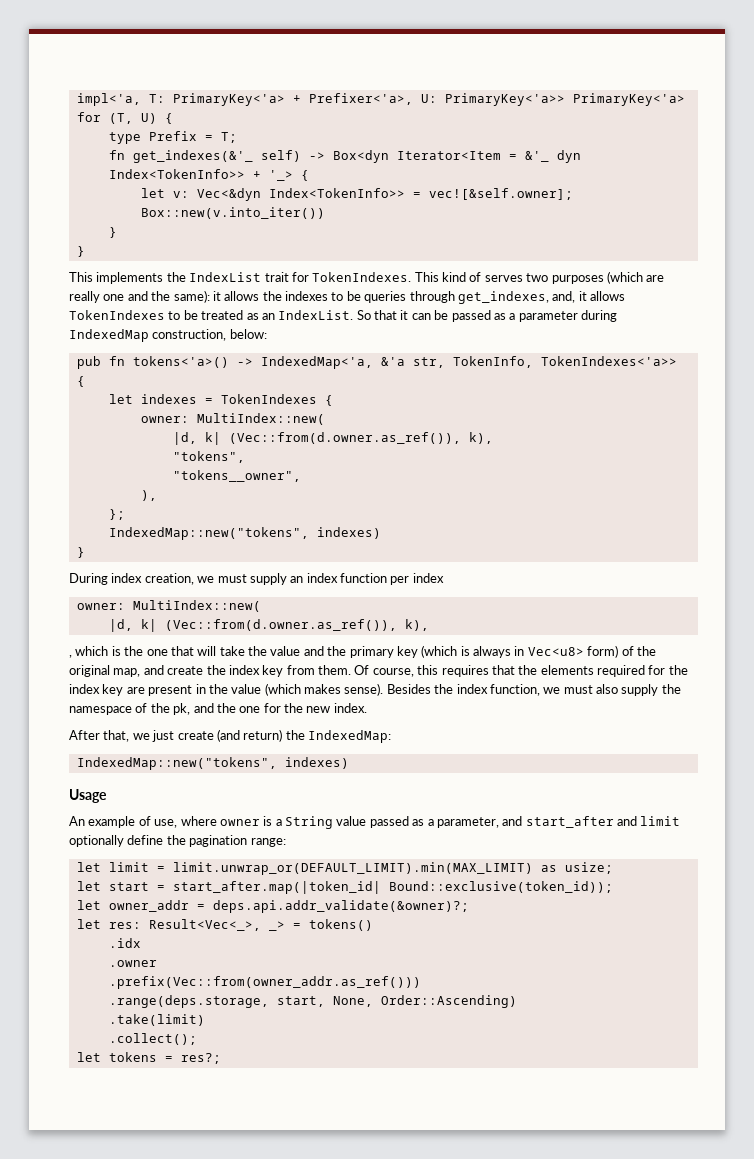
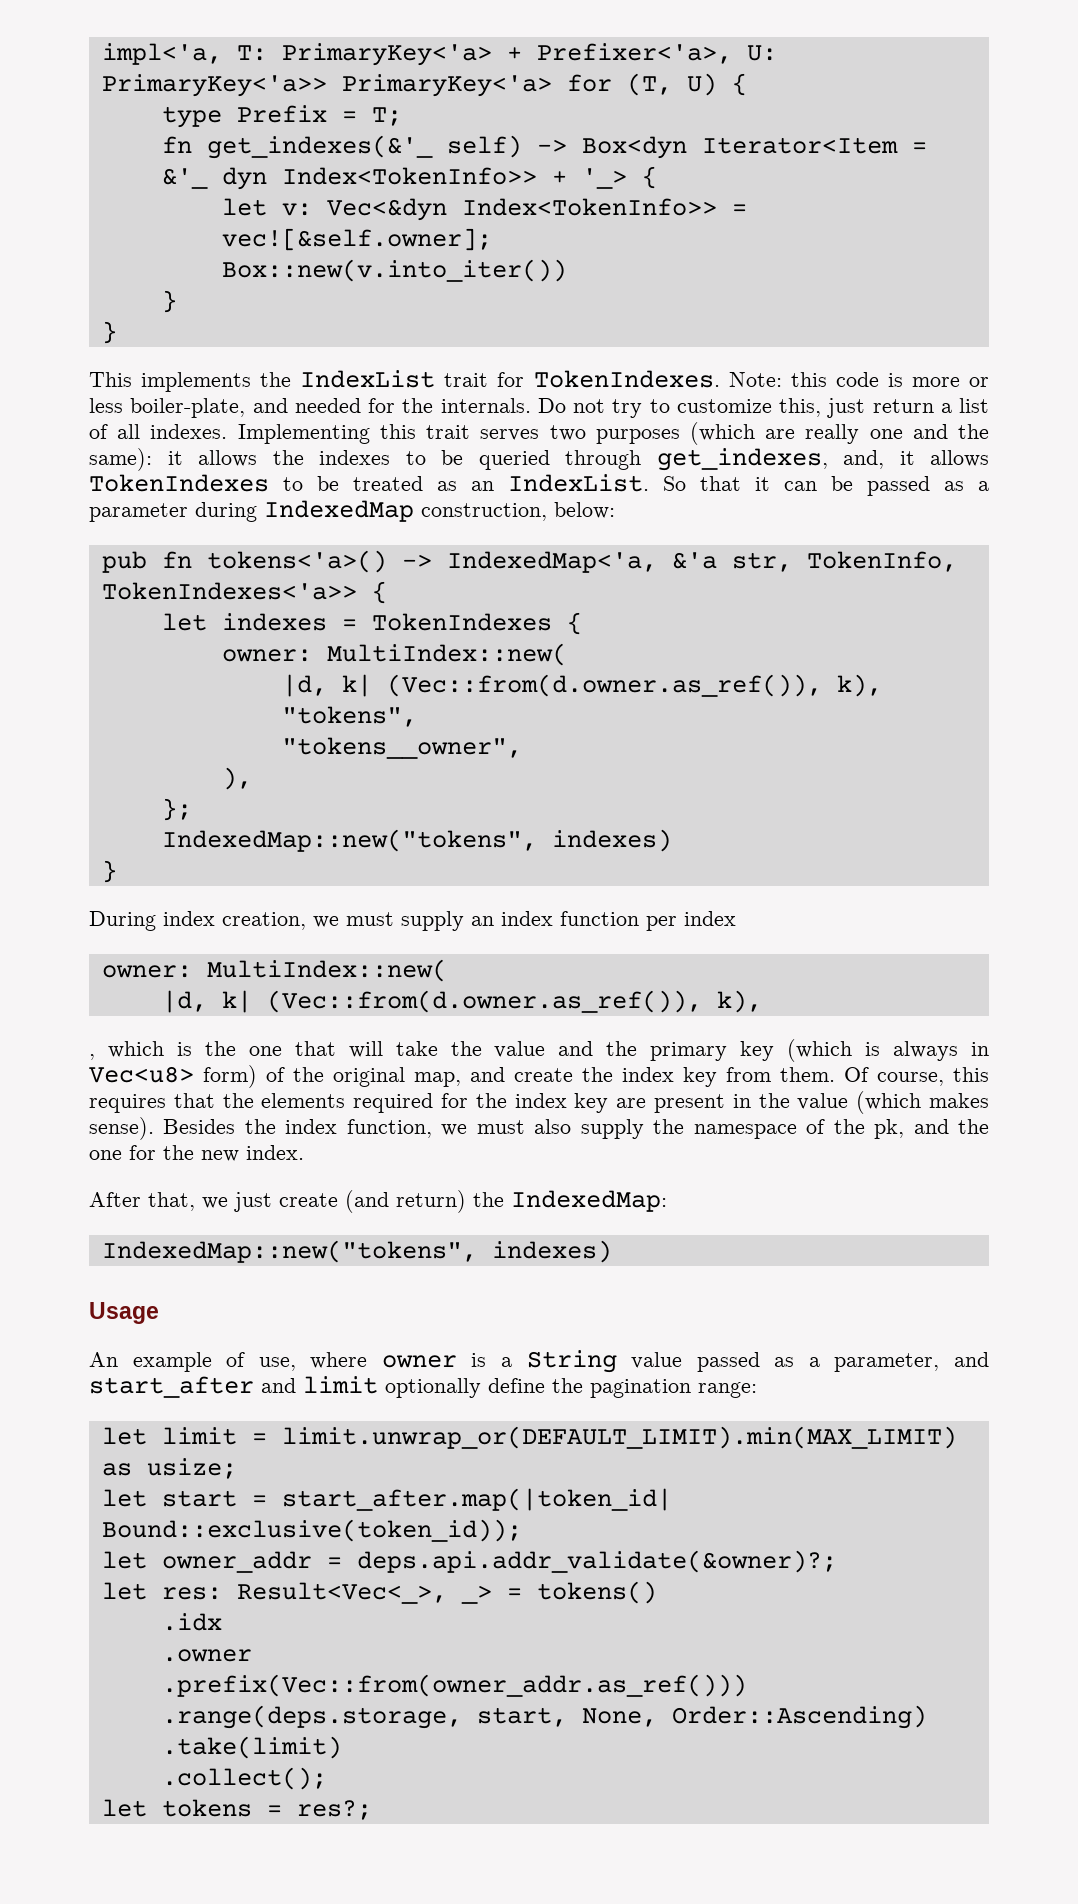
- This kind of serves two purposes (which are really one and the same): it allows the indexes to be queries through get_indexes, and, it allows TokenIndexes to be treated as an IndexList.
+ Note: this code is more or less boiler-plate, and needed for the internals. Do not try to customize this, just return a list of all indexes. Implementing this trait serves two purposes (which are really one and the same): it allows the indexes to be queried through get_indexes, and, it allows TokenIndexes to be treated as an IndexList.

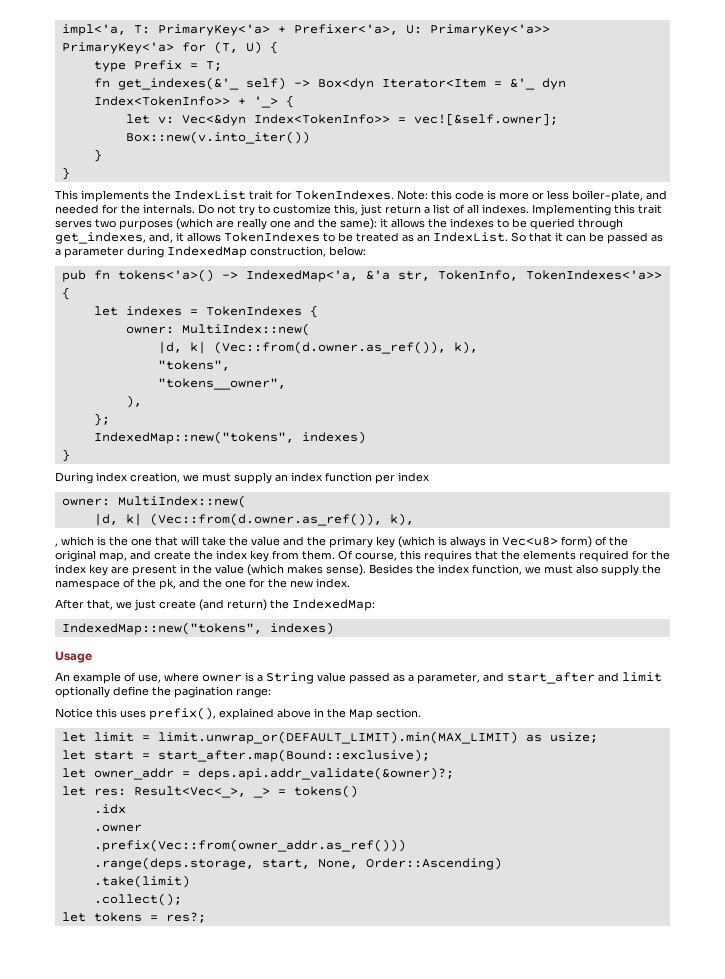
+ Notice this uses prefix(), explained above in the Map section.
- let start = start_after.map(|token_id| Bound::exclusive(token_id));
+ let start = start_after.map(Bound::exclusive);

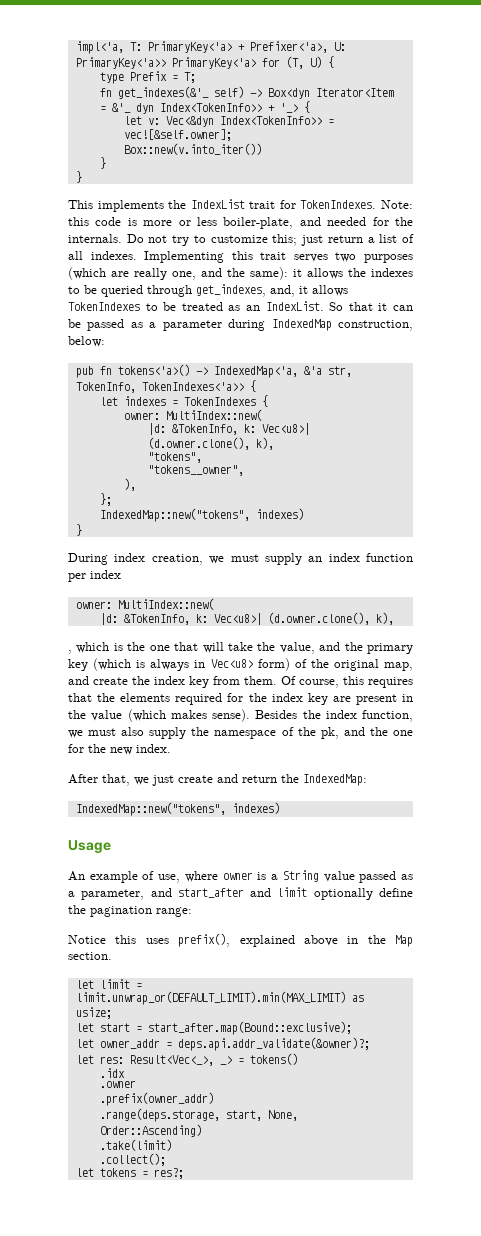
- Do not try to customize this, just return a list of all indexes.
+ Do not try to customize this; just return a list of all indexes.
- Implementing this trait serves two purposes (which are really one and the same): it allows the indexes to be queried through get_indexes, and, it allows TokenIndexes to be treated as an IndexList.
+ Implementing this trait serves two purposes (which are really one, and the same): it allows the indexes to be queried through get_indexes, and, it allows TokenIndexes to be treated as an IndexList.
  let indexes = TokenIndexes {
  owner: MultiIndex::new(
- |d, k| (Vec::from(d.owner.as_ref()), k),
+ |d: &TokenInfo, k: Vec<u8>| (d.owner.clone(), k),
  During index creation, we must supply an index function per index
  owner: MultiIndex::new(
- |d, k| (Vec::from(d.owner.as_ref()), k),
+ |d: &TokenInfo, k: Vec<u8>| (d.owner.clone(), k),
- , which is the one that will take the value and the primary key (which is always in Vec<u8> form) of the original map, and create the index key from them.
+ , which is the one that will take the value, and the primary key (which is always in Vec<u8> form) of the original map, and create the index key from them.
- After that, we just create (and return) the IndexedMap:
+ After that, we just create and return the IndexedMap:
- .prefix(Vec::from(owner_addr.as_ref()))
+ .prefix(owner_addr)

